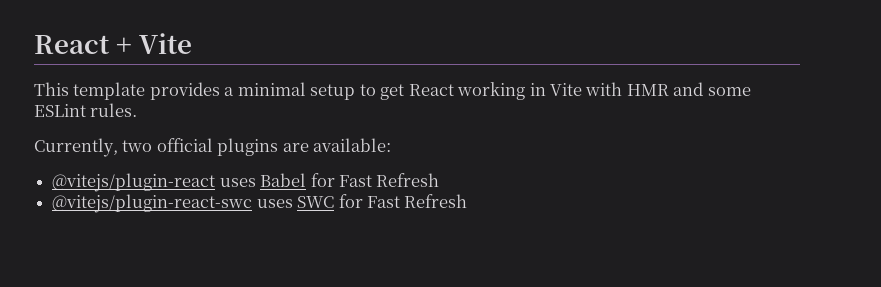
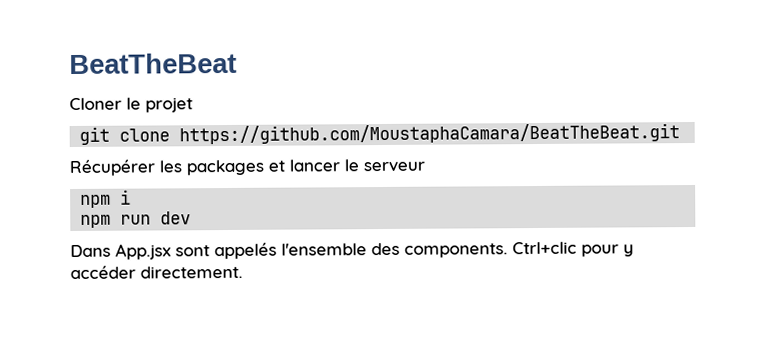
- React + Vite
- This template provides a minimal setup to get React working in Vite with HMR and some ESLint rules.
- Currently, two official plugins are available:
- @vitejs/plugin-react uses Babel for Fast Refresh
- @vitejs/plugin-react-swc uses SWC for Fast Refresh
+ BeatTheBeat
+ Cloner le projet
+ git clone https://github.com/MoustaphaCamara/BeatTheBeat.git
+ Récupérer les packages et lancer le serveur
+ npm i
+ npm run dev
+ Dans App.jsx sont appelés l'ensemble des components. Ctrl+clic pour y accéder directement.

